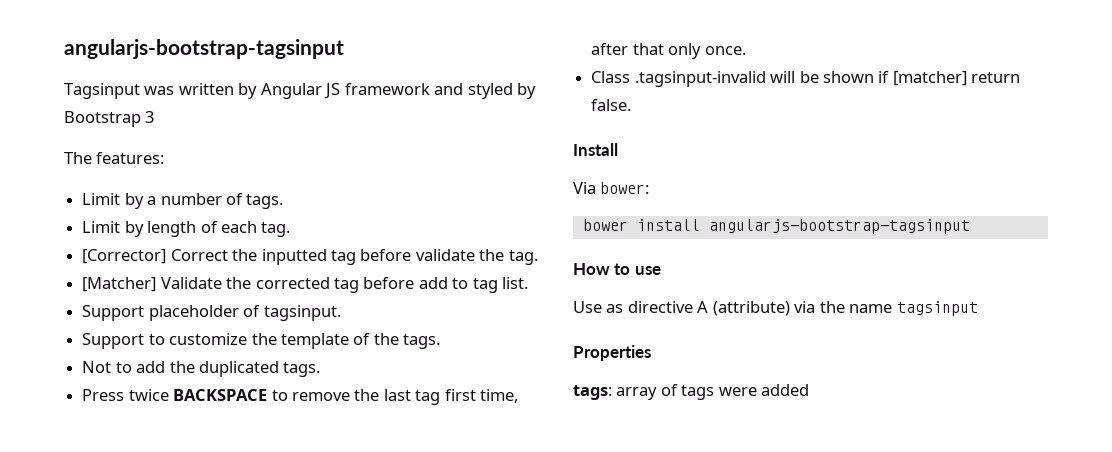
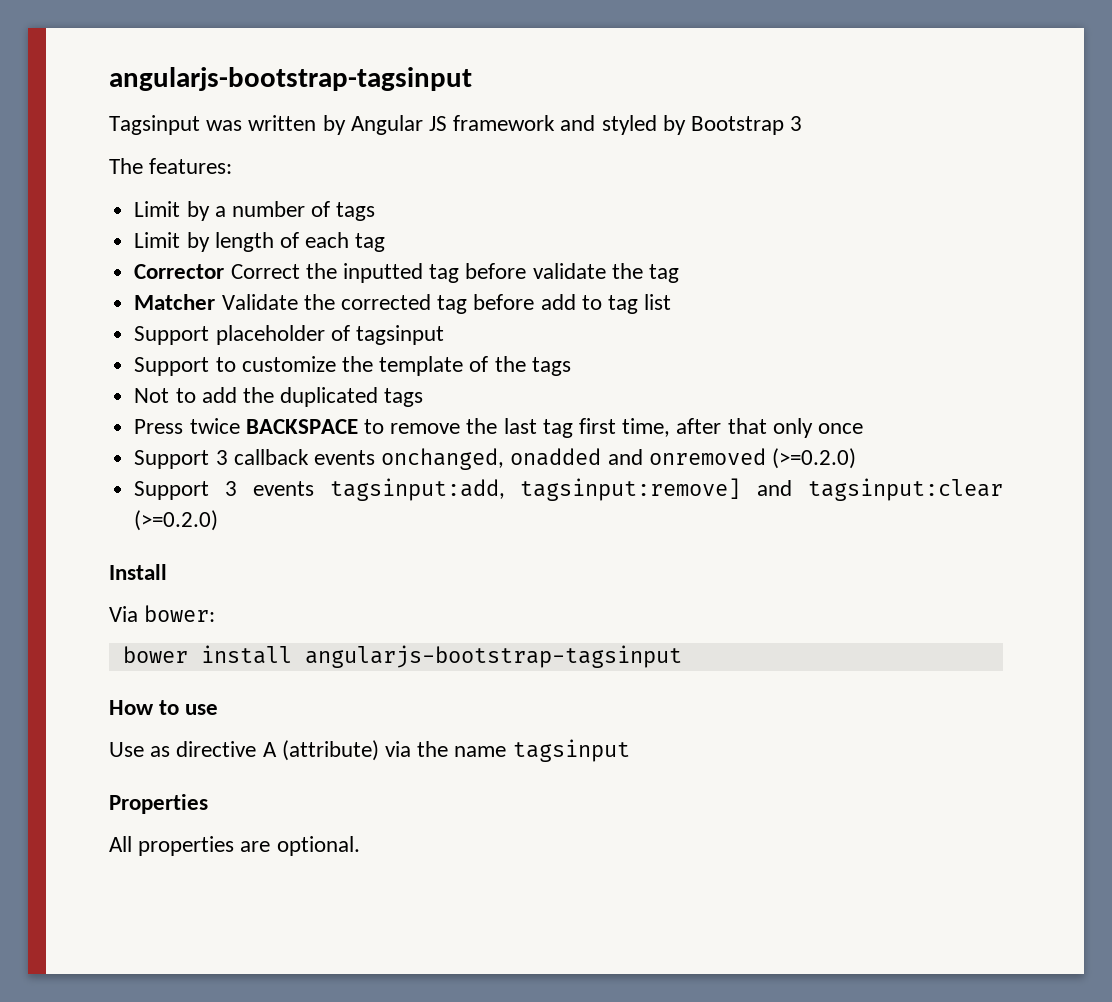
- Limit by a number of tags.
+ Limit by a number of tags
- Limit by length of each tag.
- [Corrector] Correct the inputted tag before validate the tag.
- [Matcher] Validate the corrected tag before add to tag list.
+ Limit by length of each tag
+ Corrector Correct the inputted tag before validate the tag
+ Matcher Validate the corrected tag before add to tag list
- Support placeholder of tagsinput.
+ Support placeholder of tagsinput
- Support to customize the template of the tags.
+ Support to customize the template of the tags
- Not to add the duplicated tags.
+ Not to add the duplicated tags
- Press twice BACKSPACE to remove the last tag first time, after that only once.
- Class .tagsinput-invalid will be shown if [matcher] return false.
+ Press twice BACKSPACE to remove the last tag first time, after that only once
+ Support 3 callback events onchanged, onadded and onremoved (>=0.2.0)
+ Support 3 events tagsinput:add, tagsinput:remove] and tagsinput:clear (>=0.2.0)
- tags: array of tags were added
+ All properties are optional.

